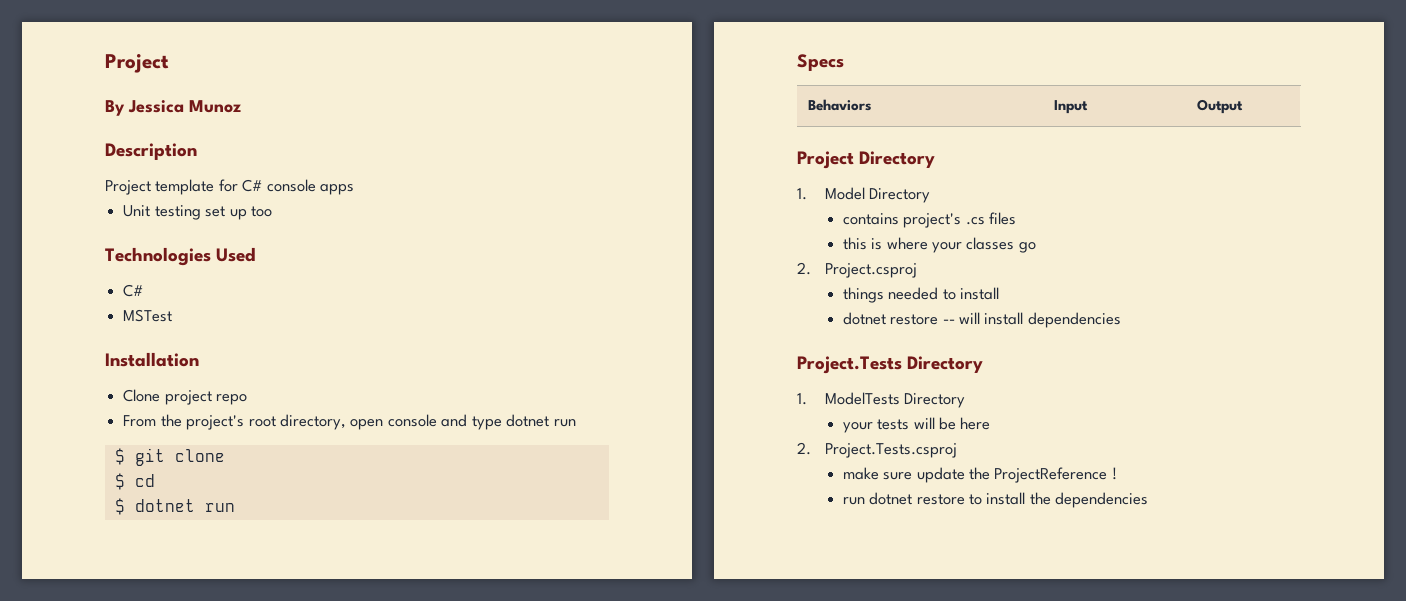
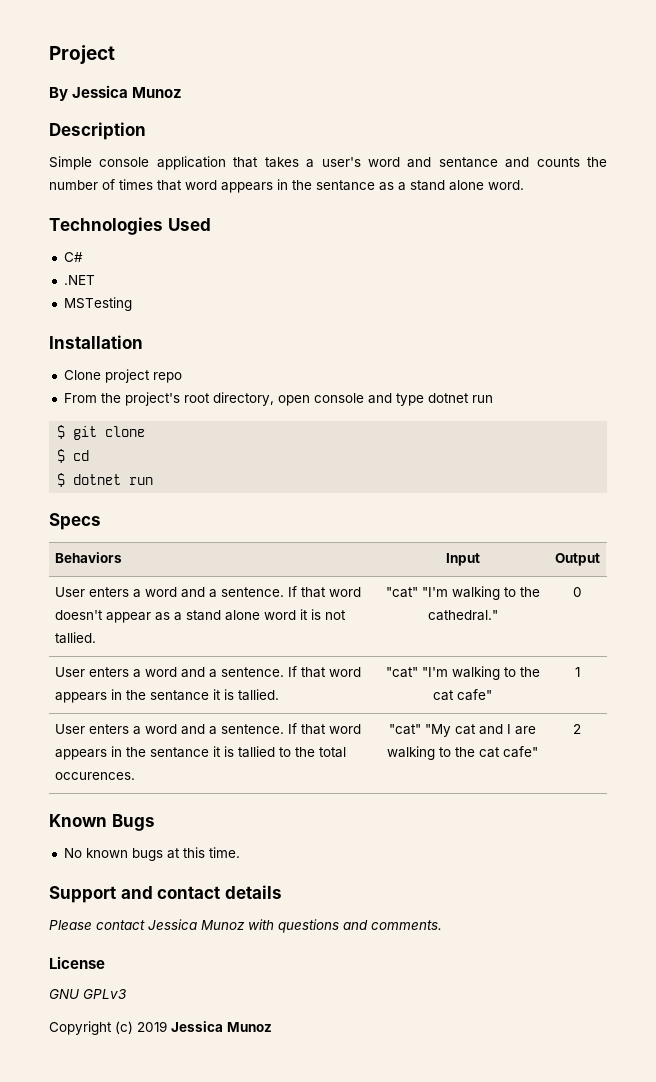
- Project template for C# console apps
- Unit testing set up too
+ Simple console application that takes a user's word and sentance and counts the number of times that word appears in the sentance as a stand alone word.
- MSTest
+ .NET
+ MSTesting
- Project Directory
- 1. Model Directory
- contains project's .cs files
- this is where your classes go
- 2. Project.csproj
- things needed to install
- dotnet restore -- will install dependencies
- Project.Tests Directory
- 1. ModelTests Directory
- your tests will be here
- 2. Project.Tests.csproj
- make sure update the ProjectReference !
- run dotnet restore to install the dependencies
+ User enters a word and a sentence. If that word doesn't appear as a stand alone word it is not tallied. | "cat" "I'm walking to the cathedral." | 0
+ User enters a word and a sentence. If that word appears in the sentance it is tallied. | "cat" "I'm walking to the cat cafe" | 1
+ User enters a word and a sentence. If that word appears in the sentance it is tallied to the total occurences. | "cat" "My cat and I are walking to the cat cafe" | 2
+ Known Bugs
+ No known bugs at this time.
+ Support and contact details
+ Please contact Jessica Munoz with questions and comments.
+ License
+ GNU GPLv3
+ Copyright (c) 2019 Jessica Munoz

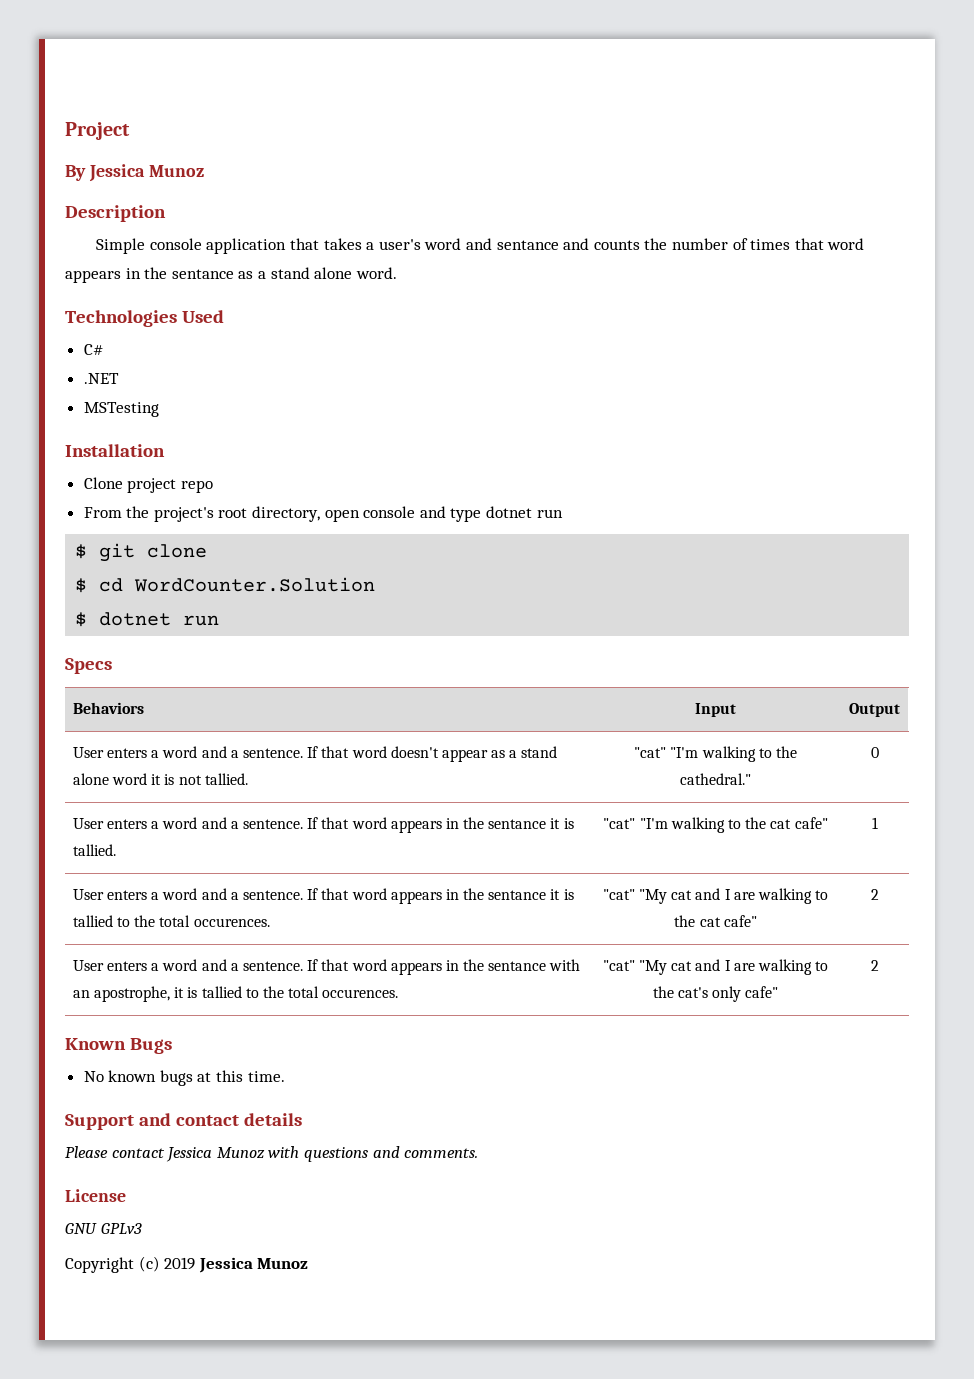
- $ cd
+ $ cd WordCounter.Solution
+ User enters a word and a sentence. If that word appears in the sentance with an apostrophe, it is tallied to the total occurences. | "cat" "My cat and I are walking to the cat's only cafe" | 2

